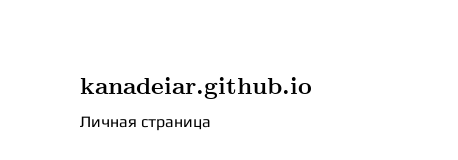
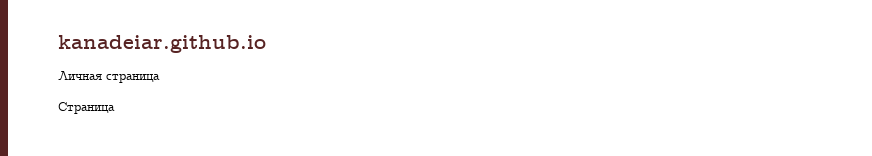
+ Страница

